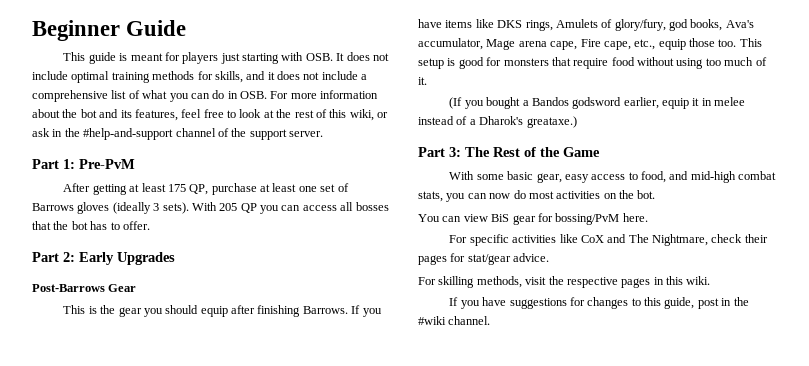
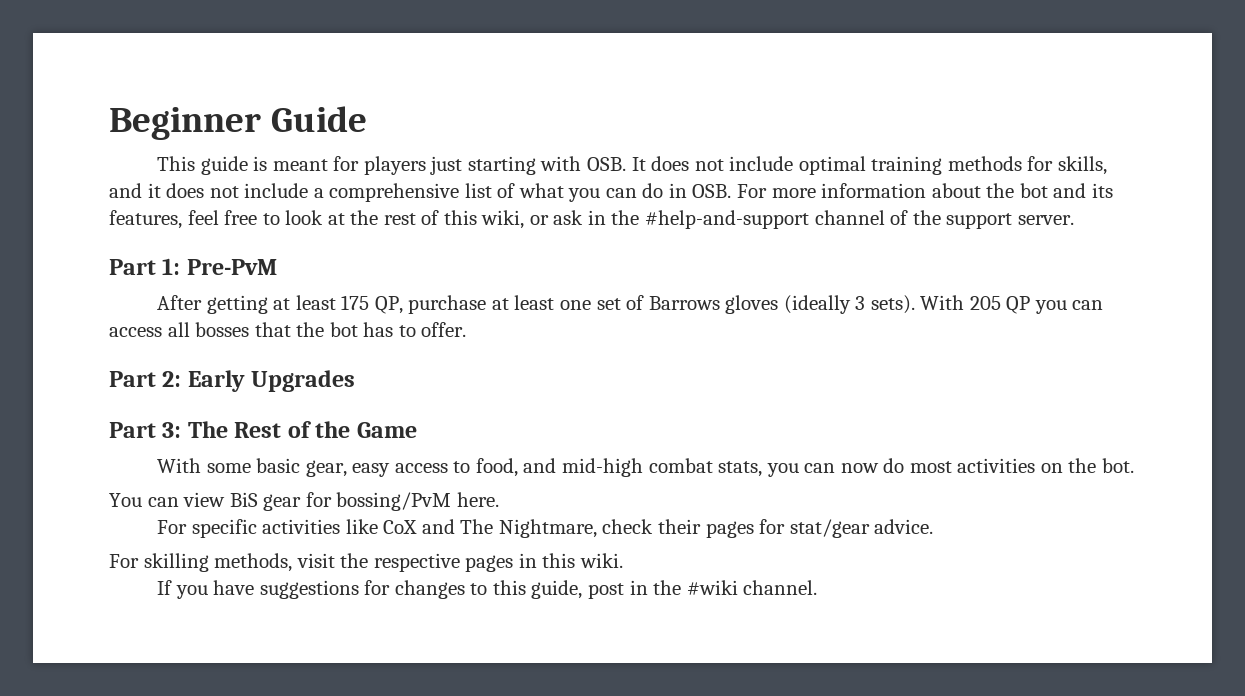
- Post-Barrows Gear
- This is the gear you should equip after finishing Barrows. If you have items like DKS rings, Amulets of glory/fury, god books, Ava's accumulator, Mage arena cape, Fire cape, etc., equip those too. This setup is good for monsters that require food without using too much of it.
- (If you bought a Bandos godsword earlier, equip it in melee instead of a Dharok's greataxe.)

